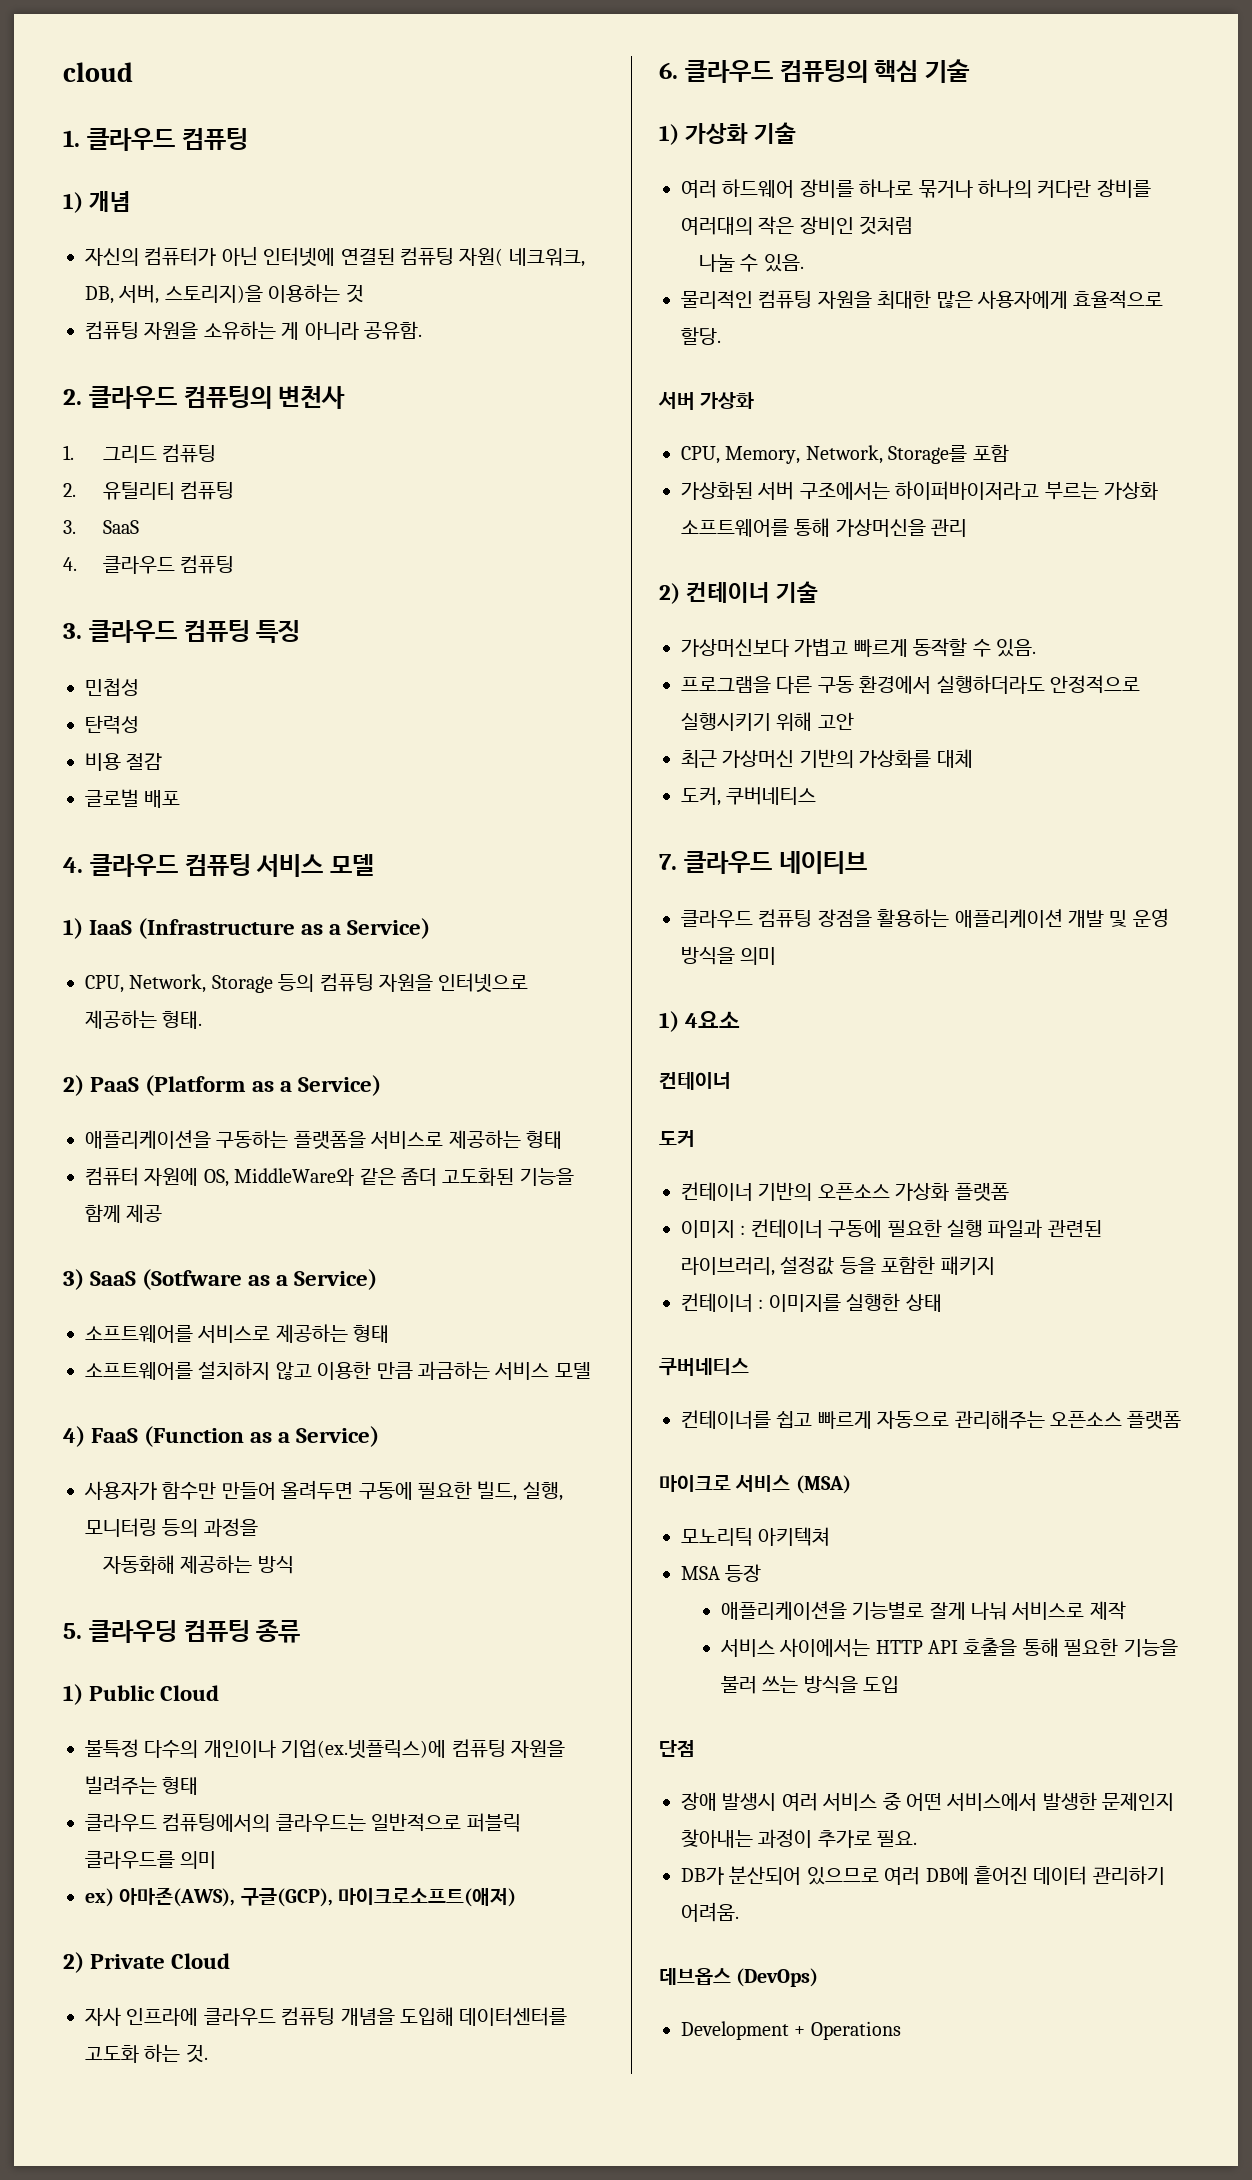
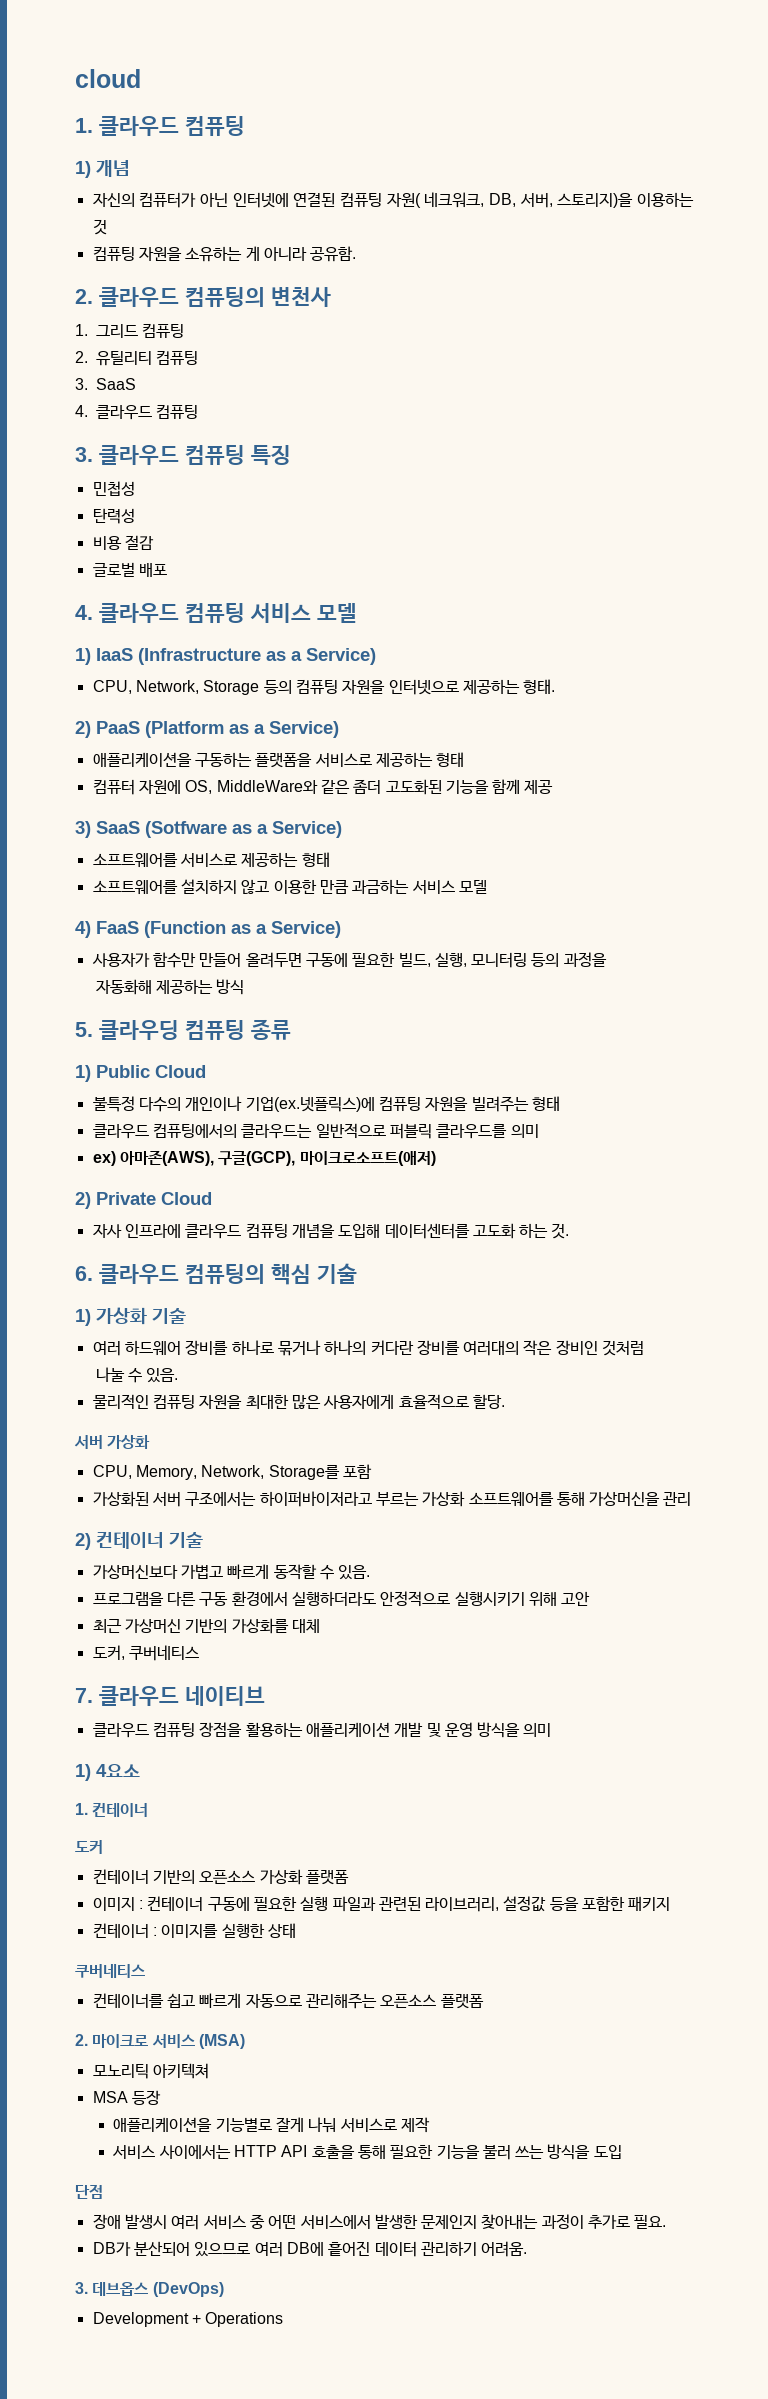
  1) 4요소
- 컨테이너
+ 1. 컨테이너
- 마이크로 서비스 (MSA)
+ 2. 마이크로 서비스 (MSA)
- 데브옵스 (DevOps)
+ 3. 데브옵스 (DevOps)

